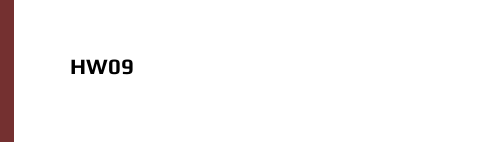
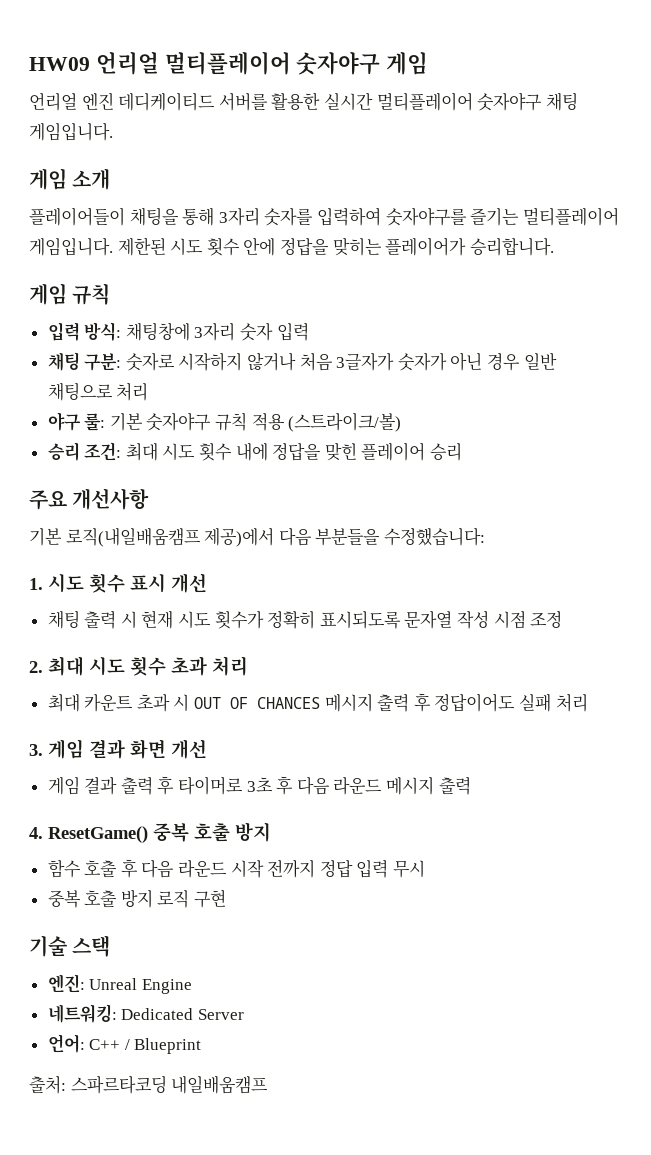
- HW09
+ HW09 언리얼 멀티플레이어 숫자야구 게임
+ 언리얼 엔진 데디케이티드 서버를 활용한 실시간 멀티플레이어 숫자야구 채팅 게임입니다.
+ 게임 소개
+ 플레이어들이 채팅을 통해 3자리 숫자를 입력하여 숫자야구를 즐기는 멀티플레이어 게임입니다. 제한된 시도 횟수 안에 정답을 맞히는 플레이어가 승리합니다.
+ 게임 규칙
+ 입력 방식: 채팅창에 3자리 숫자 입력
+ 채팅 구분: 숫자로 시작하지 않거나 처음 3글자가 숫자가 아닌 경우 일반 채팅으로 처리
+ 야구 룰: 기본 숫자야구 규칙 적용 (스트라이크/볼)
+ 승리 조건: 최대 시도 횟수 내에 정답을 맞힌 플레이어 승리
+ 주요 개선사항
+ 기본 로직(내일배움캠프 제공)에서 다음 부분들을 수정했습니다:
+ 1. 시도 횟수 표시 개선
+ 채팅 출력 시 현재 시도 횟수가 정확히 표시되도록 문자열 작성 시점 조정
+ 2. 최대 시도 횟수 초과 처리
+ 최대 카운트 초과 시 OUT OF CHANCES 메시지 출력 후 정답이어도 실패 처리
+ 3. 게임 결과 화면 개선
+ 게임 결과 출력 후 타이머로 3초 후 다음 라운드 메시지 출력
+ 4. ResetGame() 중복 호출 방지
+ 함수 호출 후 다음 라운드 시작 전까지 정답 입력 무시
+ 중복 호출 방지 로직 구현
+ 기술 스택
+ 엔진: Unreal Engine
+ 네트워킹: Dedicated Server
+ 언어: C++ / Blueprint
+ 출처: 스파르타코딩 내일배움캠프

